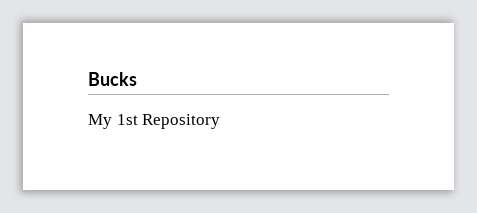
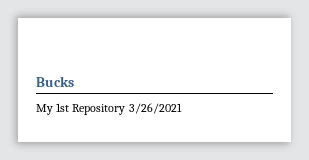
- My 1st Repository
+ My 1st Repository 3/26/2021

